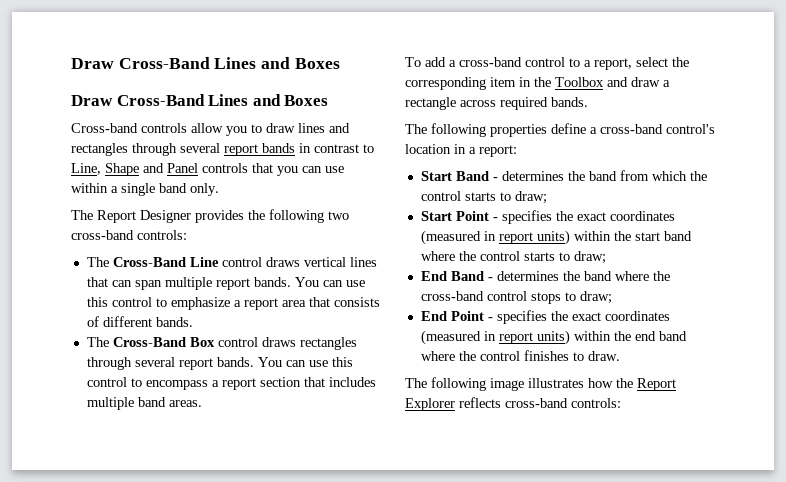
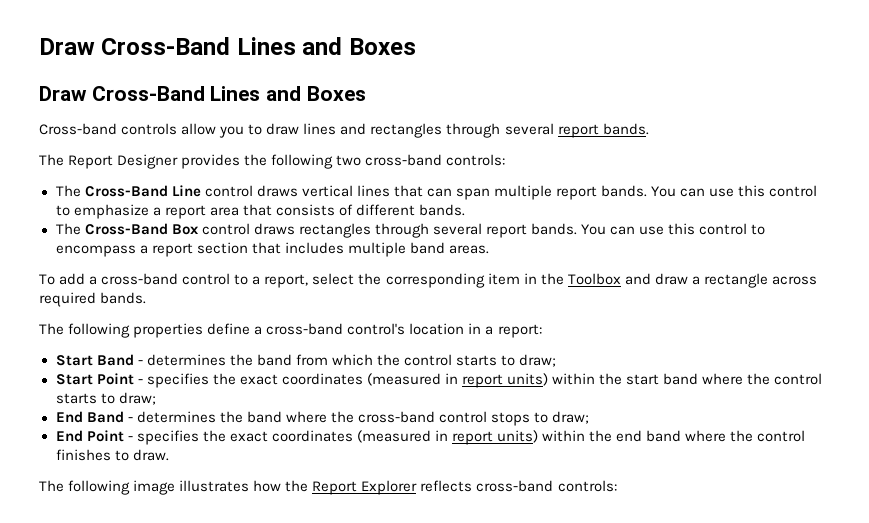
- Cross-band controls allow you to draw lines and rectangles through several report bands in contrast to Line, Shape and Panel controls that you can use within a single band only.
+ Cross-band controls allow you to draw lines and rectangles through several report bands.

